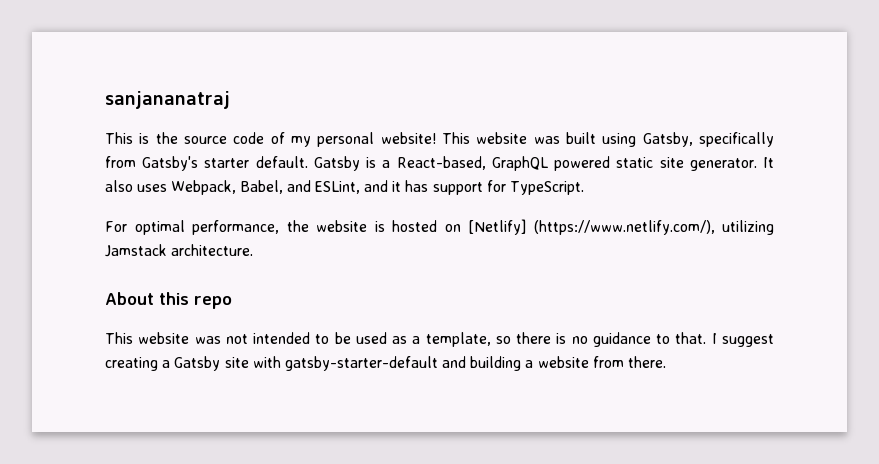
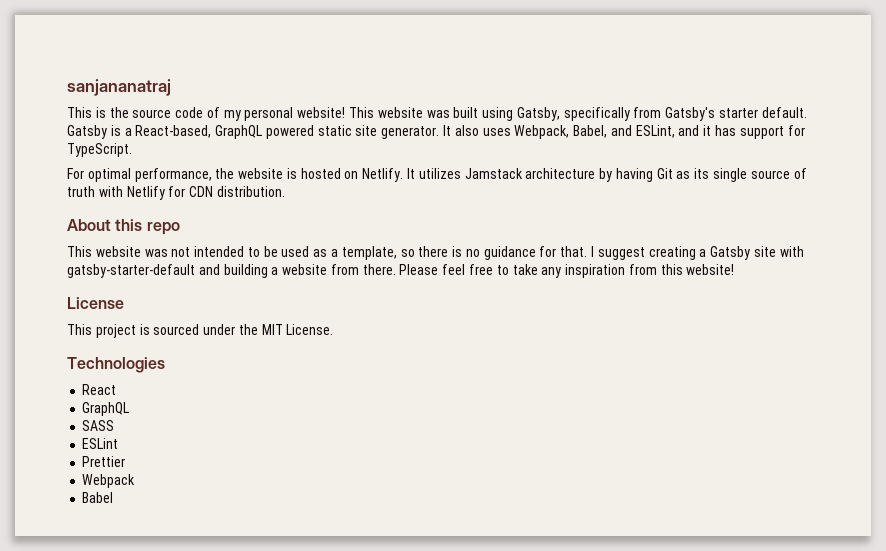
- For optimal performance, the website is hosted on [Netlify] (https://www.netlify.com/), utilizing Jamstack architecture.
+ For optimal performance, the website is hosted on Netlify. It utilizes Jamstack architecture by having Git as its single source of truth with Netlify for CDN distribution.
- This website was not intended to be used as a template, so there is no guidance to that.
+ This website was not intended to be used as a template, so there is no guidance for that.
+ Please feel free to take any inspiration from this website!
+ License
+ This project is sourced under the MIT License.
+ Technologies
+ React
+ GraphQL
+ SASS
+ ESLint
+ Prettier
+ Webpack
+ Babel

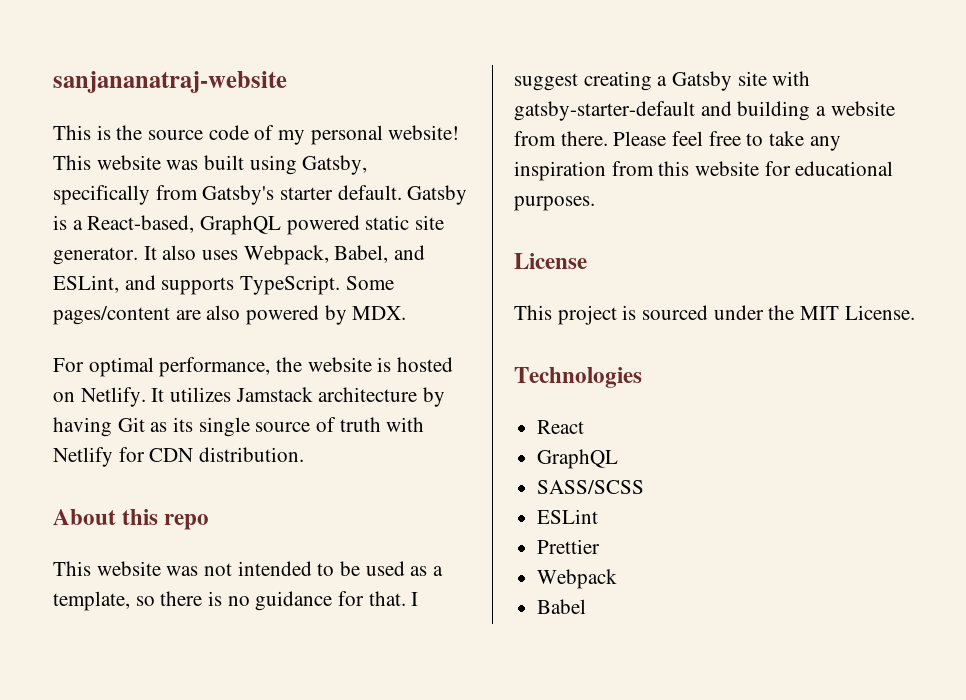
- sanjananatraj
+ sanjananatraj-website
- It also uses Webpack, Babel, and ESLint, and it has support for TypeScript.
+ It also uses Webpack, Babel, and ESLint, and supports TypeScript. Some pages/content are also powered by MDX.
- Please feel free to take any inspiration from this website!
+ Please feel free to take any inspiration from this website for educational purposes.
- SASS
+ SASS/SCSS

